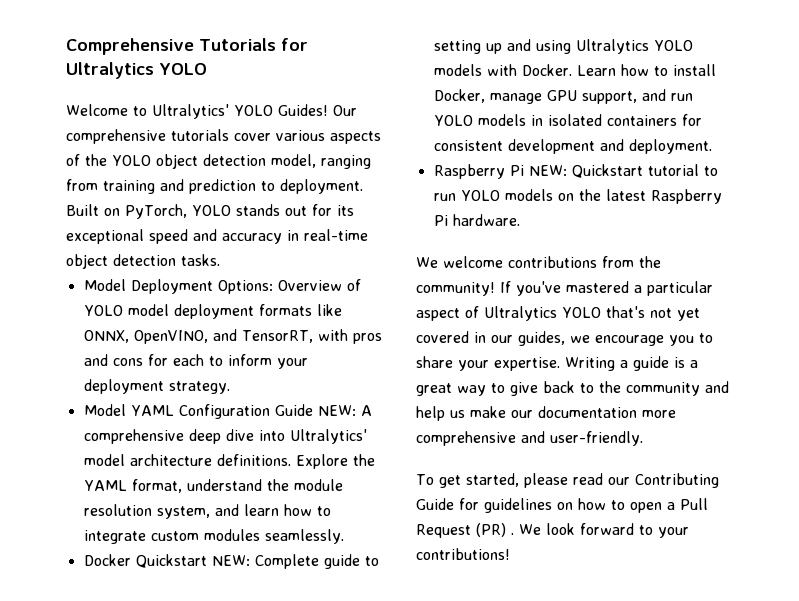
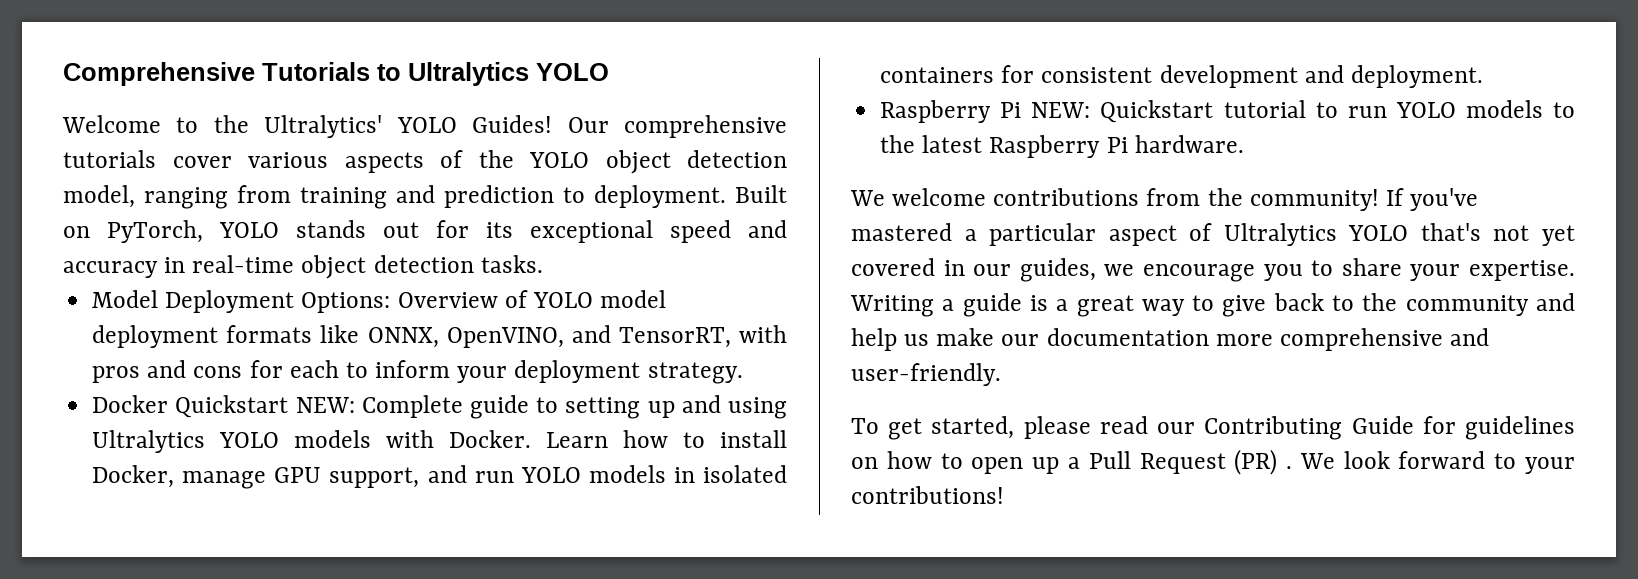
- Comprehensive Tutorials for Ultralytics YOLO
+ Comprehensive Tutorials to Ultralytics YOLO
- Welcome to Ultralytics' YOLO Guides!
+ Welcome to the Ultralytics' YOLO Guides!
- Model YAML Configuration Guide NEW: A comprehensive deep dive into Ultralytics' model architecture definitions. Explore the YAML format, understand the module resolution system, and learn how to integrate custom modules seamlessly.
- Raspberry Pi NEW: Quickstart tutorial to run YOLO models on the latest Raspberry Pi hardware.
+ Raspberry Pi NEW: Quickstart tutorial to run YOLO models to the latest Raspberry Pi hardware.
- To get started, please read our Contributing Guide for guidelines on how to open a Pull Request (PR) .
+ To get started, please read our Contributing Guide for guidelines on how to open up a Pull Request (PR) .

